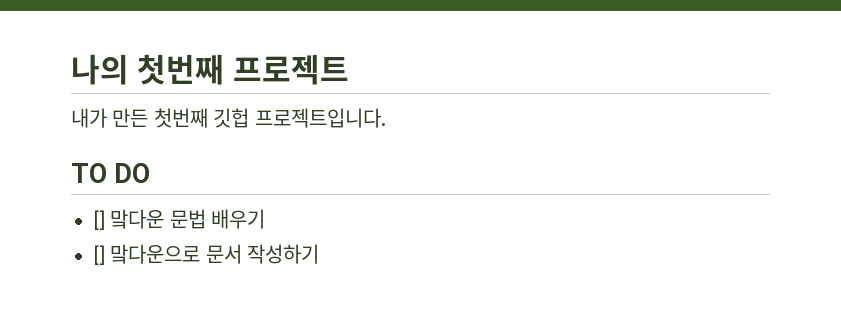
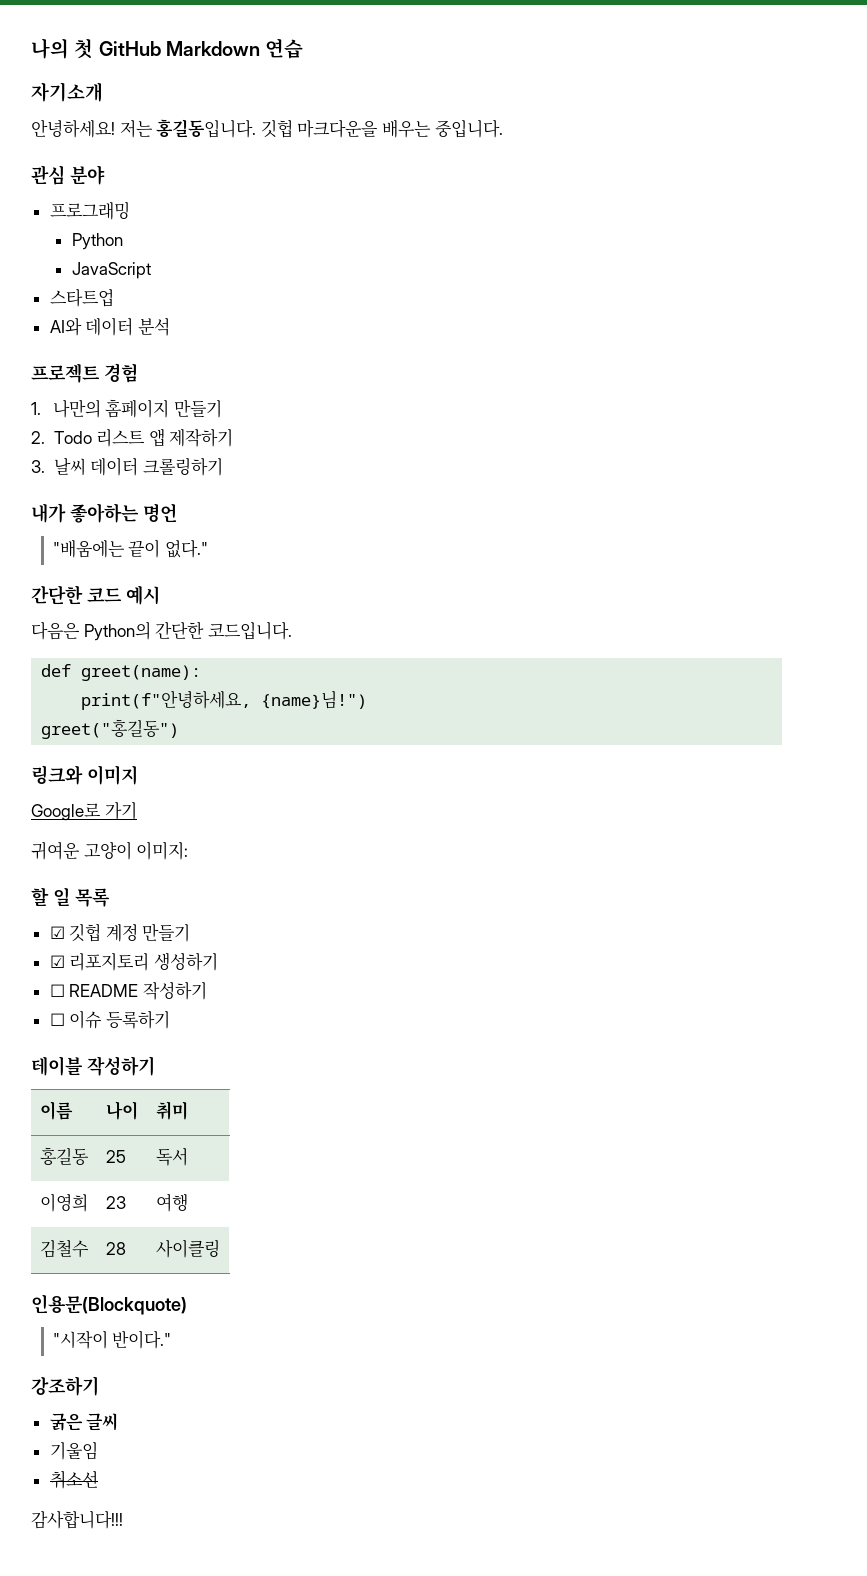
- 나의 첫번째 프로젝트
- 내가 만든 첫번째 깃헙 프로젝트입니다.
- TO DO
- [] 맠다운 문법 배우기
- [] 맠다운으로 문서 작성하기
+ 나의 첫 GitHub Markdown 연습
+ 자기소개
+ 안녕하세요! 저는 홍길동입니다. 깃헙 마크다운을 배우는 중입니다.
+ 관심 분야
+ 프로그래밍
+ Python
+ JavaScript
+ 스타트업
+ AI와 데이터 분석
+ 프로젝트 경험
+ 1. 나만의 홈페이지 만들기
+ 2. Todo 리스트 앱 제작하기
+ 3. 날씨 데이터 크롤링하기
+ 내가 좋아하는 명언
+ "배움에는 끝이 없다."
+ 간단한 코드 예시
+ 다음은 Python의 간단한 코드입니다.
+ def greet(name):
+ print(f"안녕하세요, {name}님!")
+ greet("홍길동")
+ 링크와 이미지
+ Google로 가기
+ 귀여운 고양이 이미지:
+ 할 일 목록
+ ☑ 깃헙 계정 만들기
+ ☑ 리포지토리 생성하기
+ ☐ README 작성하기
+ ☐ 이슈 등록하기
+ 테이블 작성하기
+ 이름 | 나이 | 취미
+ 홍길동 | 25 | 독서
+ 이영희 | 23 | 여행
+ 김철수 | 28 | 사이클링
+ 인용문(Blockquote)
+ "시작이 반이다."
+ 강조하기
+ 굵은 글씨
+ 기울임
+ 취소선
+ 감사합니다!!!

